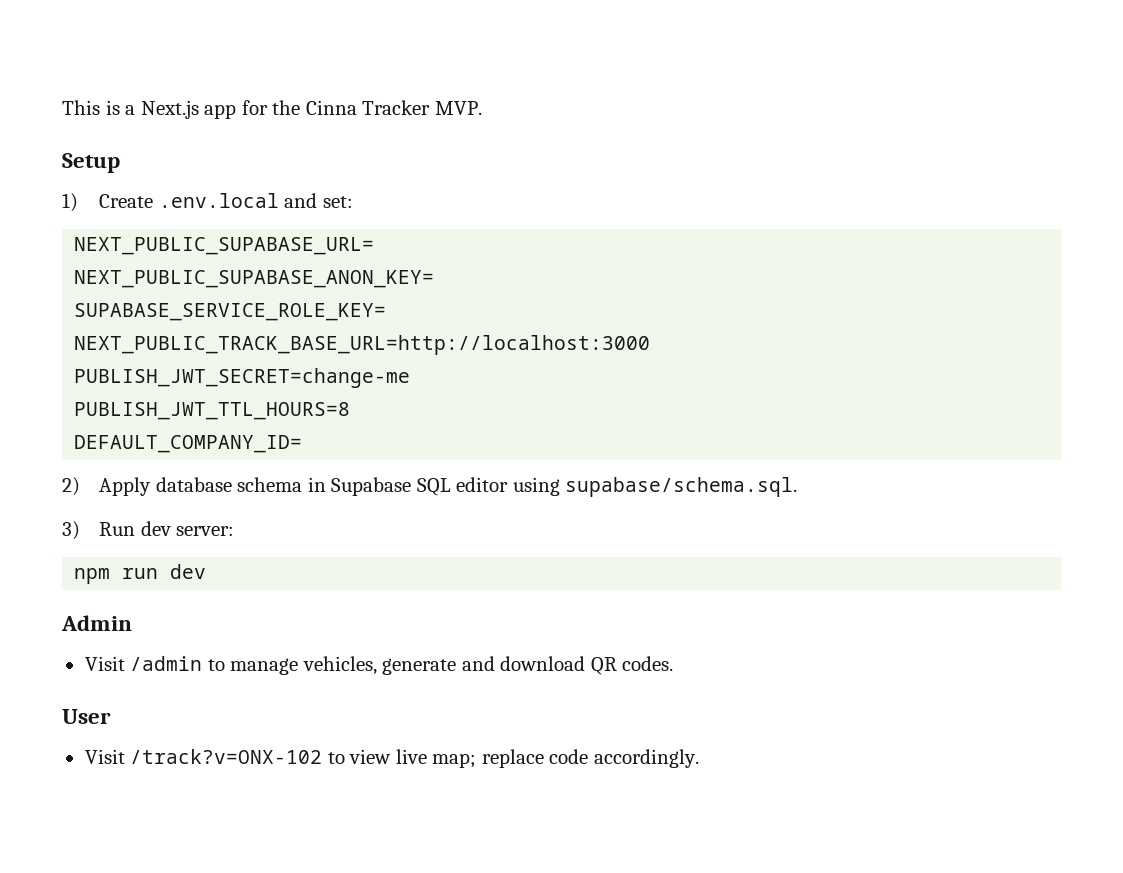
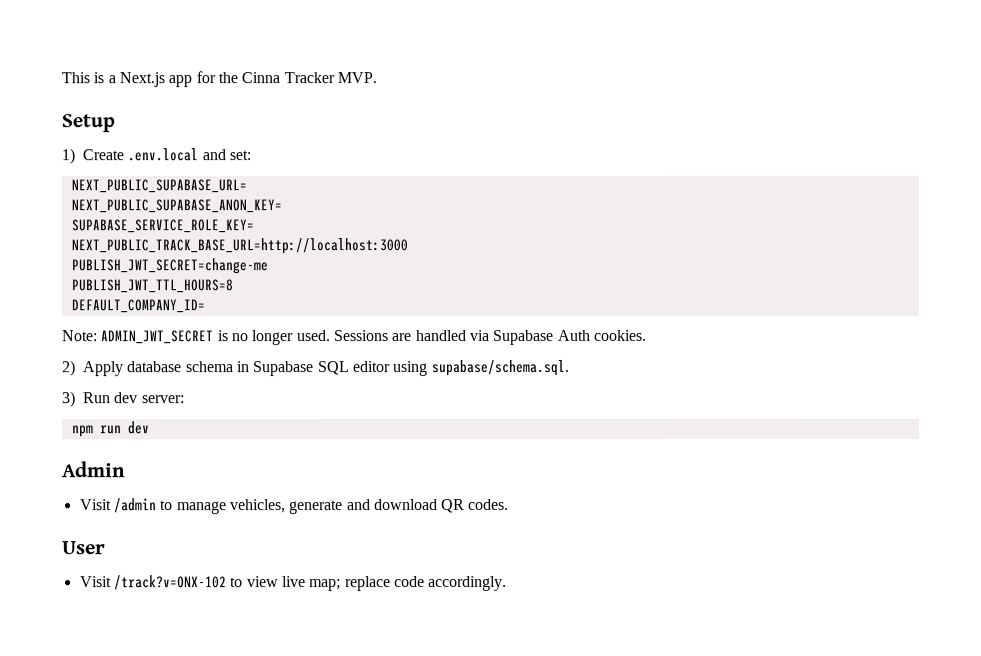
+ Note: ADMIN_JWT_SECRET is no longer used. Sessions are handled via Supabase Auth cookies.

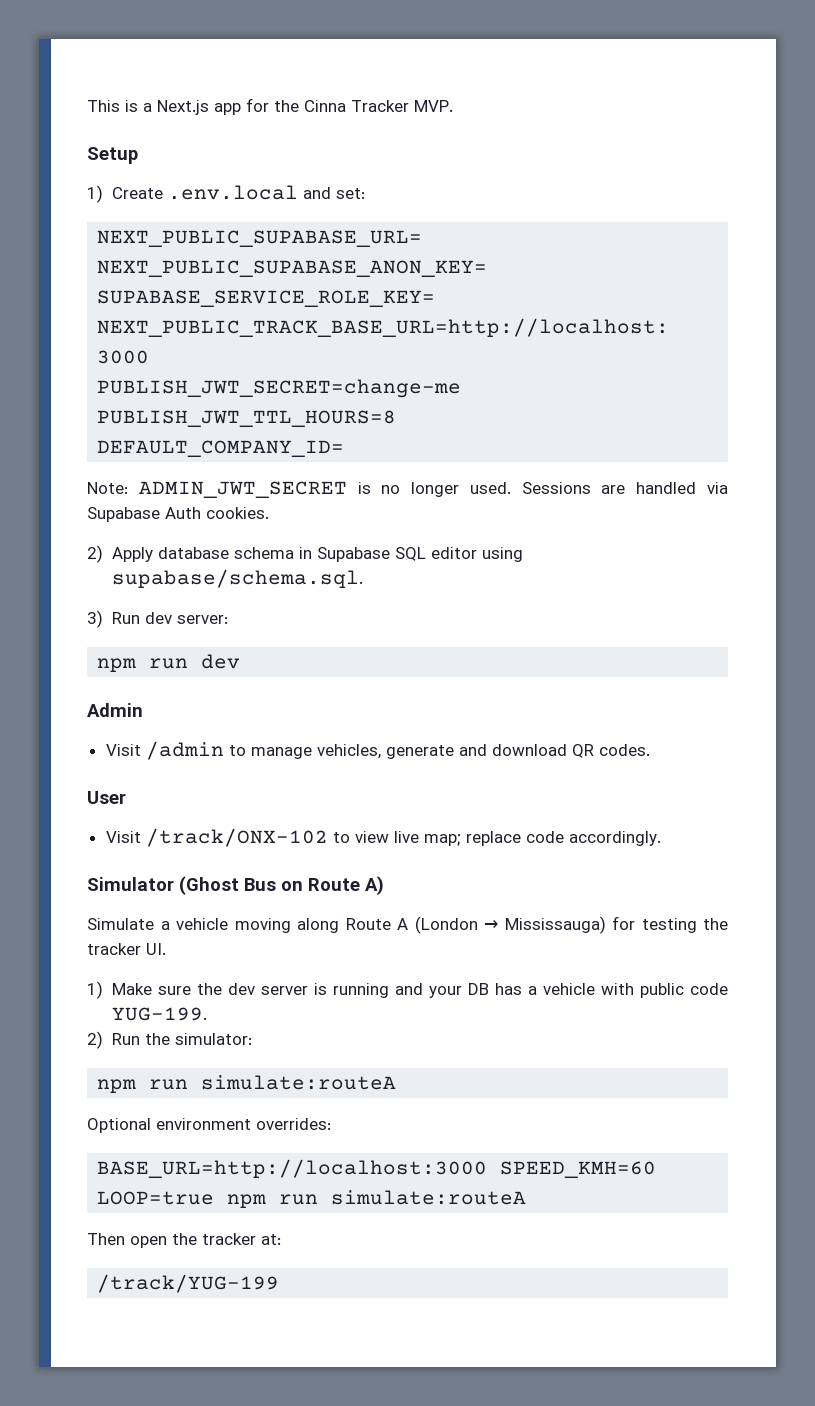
- Visit /track?v=ONX-102 to view live map; replace code accordingly.
+ Visit /track/ONX-102 to view live map; replace code accordingly.
+ Simulator (Ghost Bus on Route A)
+ Simulate a vehicle moving along Route A (London → Mississauga) for testing the tracker UI.
+ 1) Make sure the dev server is running and your DB has a vehicle with public code YUG-199.
+ 2) Run the simulator:
+ npm run simulate:routeA
+ Optional environment overrides:
+ BASE_URL=http://localhost:3000 SPEED_KMH=60 LOOP=true npm run simulate:routeA
+ Then open the tracker at:
+ /track/YUG-199

